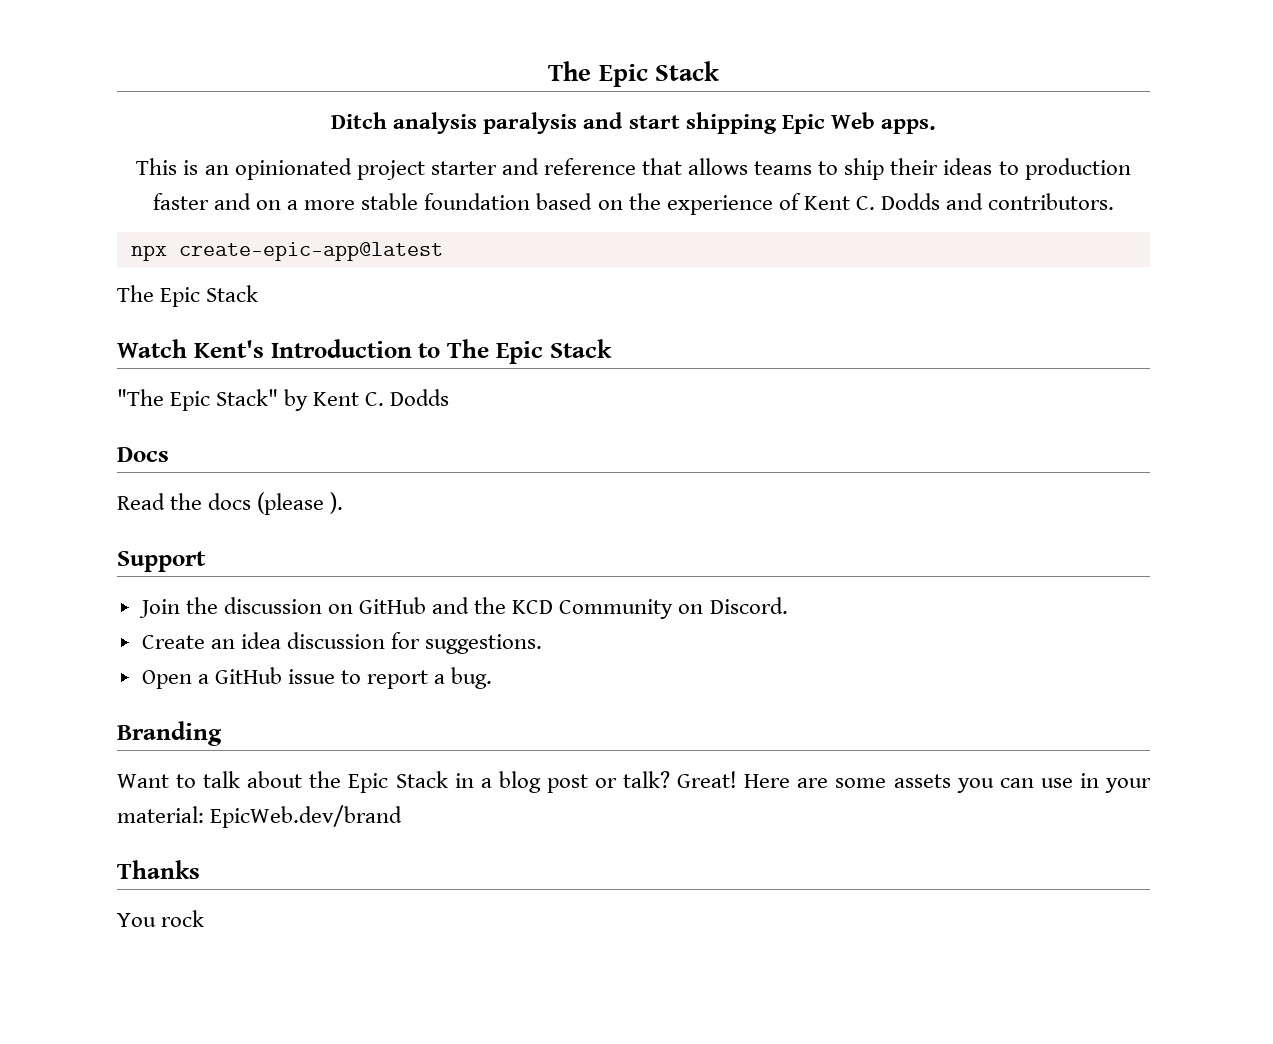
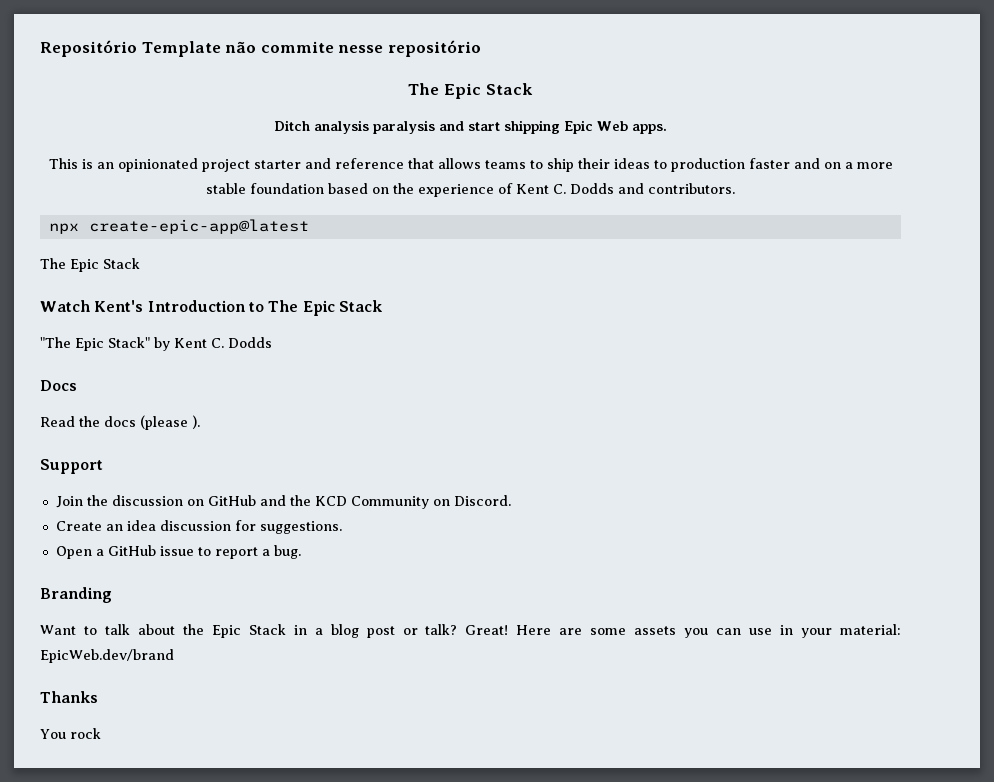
+ Repositório Template não commite nesse repositório

